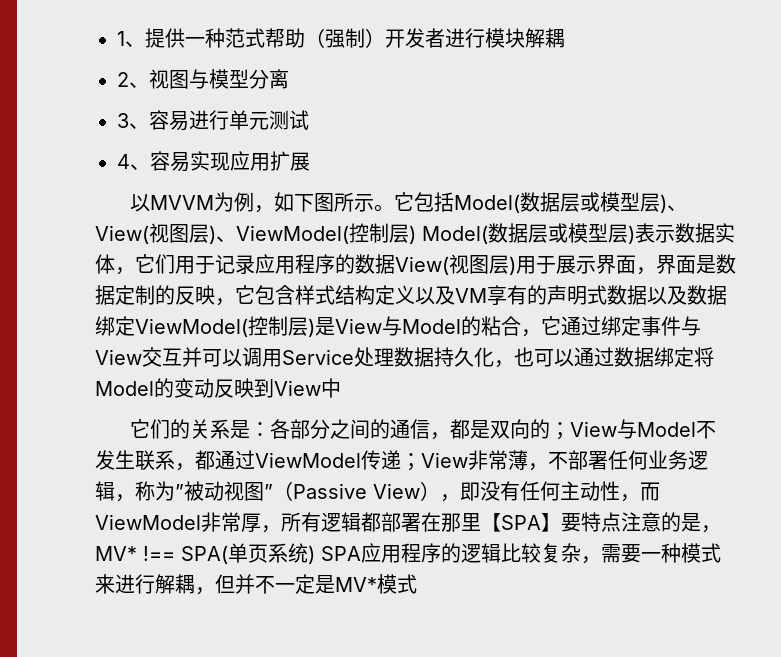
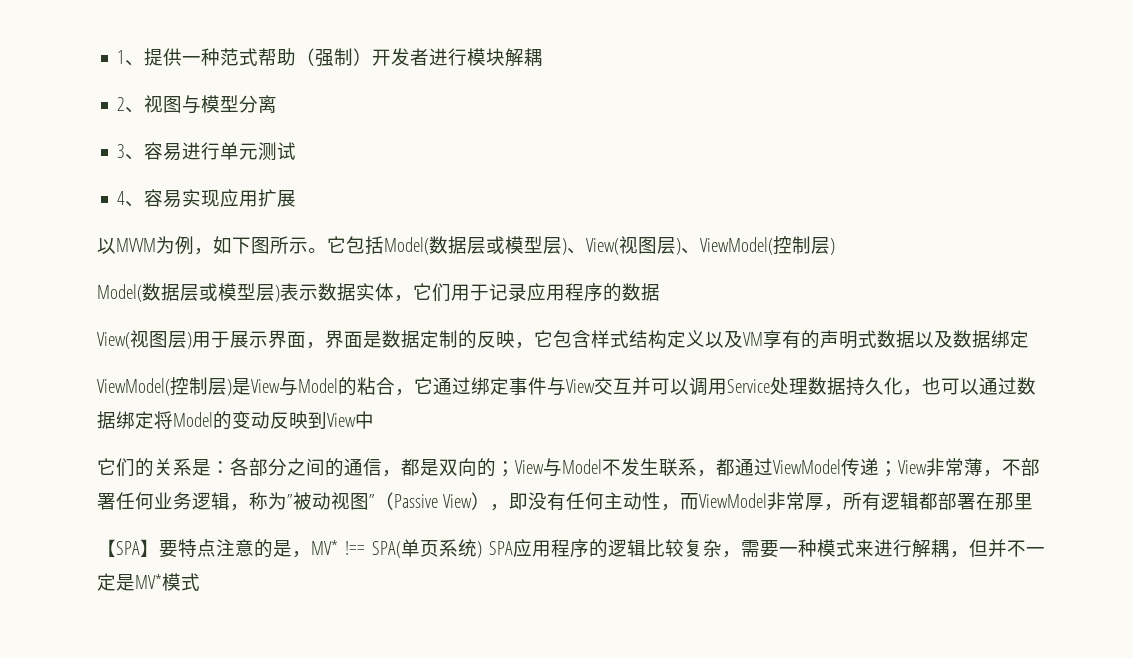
- 它包括Model(数据层或模型层)、View(视图层)、ViewModel(控制层) Model(数据层或模型层)表示数据实体，它们用于记录应用程序的数据View(视图层)用于展示界面，界面是数据定制的反映，它包含样式结构定义以及VM享有的声明式数据以及数据绑定ViewModel(控制层)是View与Model的粘合，它通过绑定事件与View交互并可以调用Service处理数据持久化，也可以通过数据绑定将Model的变动反映到View中
+ 它包括Model(数据层或模型层)、View(视图层)、ViewModel(控制层)
+ Model(数据层或模型层)表示数据实体，它们用于记录应用程序的数据
+ View(视图层)用于展示界面，界面是数据定制的反映，它包含样式结构定义以及VM享有的声明式数据以及数据绑定
+ ViewModel(控制层)是View与Model的粘合，它通过绑定事件与View交互并可以调用Service处理数据持久化，也可以通过数据绑定将Model的变动反映到View中
- View非常薄，不部署任何业务逻辑，称为”被动视图”（Passive View），即没有任何主动性，而ViewModel非常厚，所有逻辑都部署在那里【SPA】要特点注意的是，MV* !== SPA(单页系统) SPA应用程序的逻辑比较复杂，需要一种模式来进行解耦，但并不一定是MV*模式
+ View非常薄，不部署任何业务逻辑，称为”被动视图”（Passive View），即没有任何主动性，而ViewModel非常厚，所有逻辑都部署在那里
+ 【SPA】要特点注意的是，MV* !== SPA(单页系统) SPA应用程序的逻辑比较复杂，需要一种模式来进行解耦，但并不一定是MV*模式

